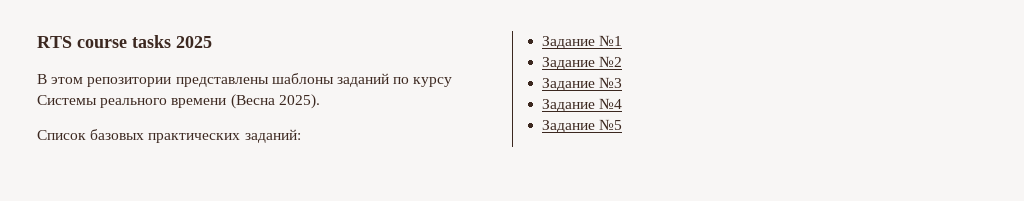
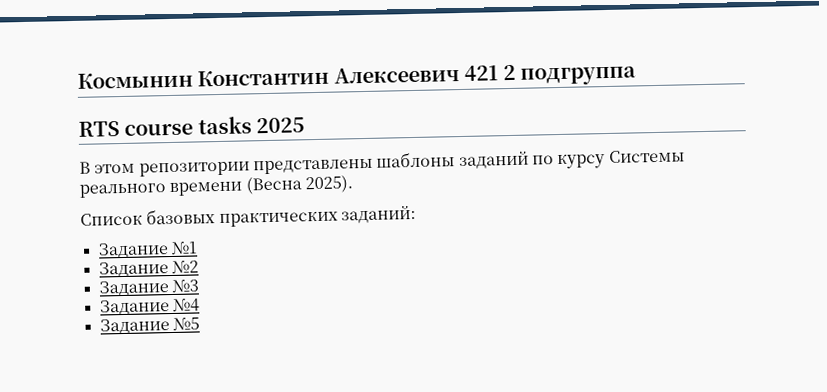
+ Космынин Константин Алексеевич 421 2 подгруппа

